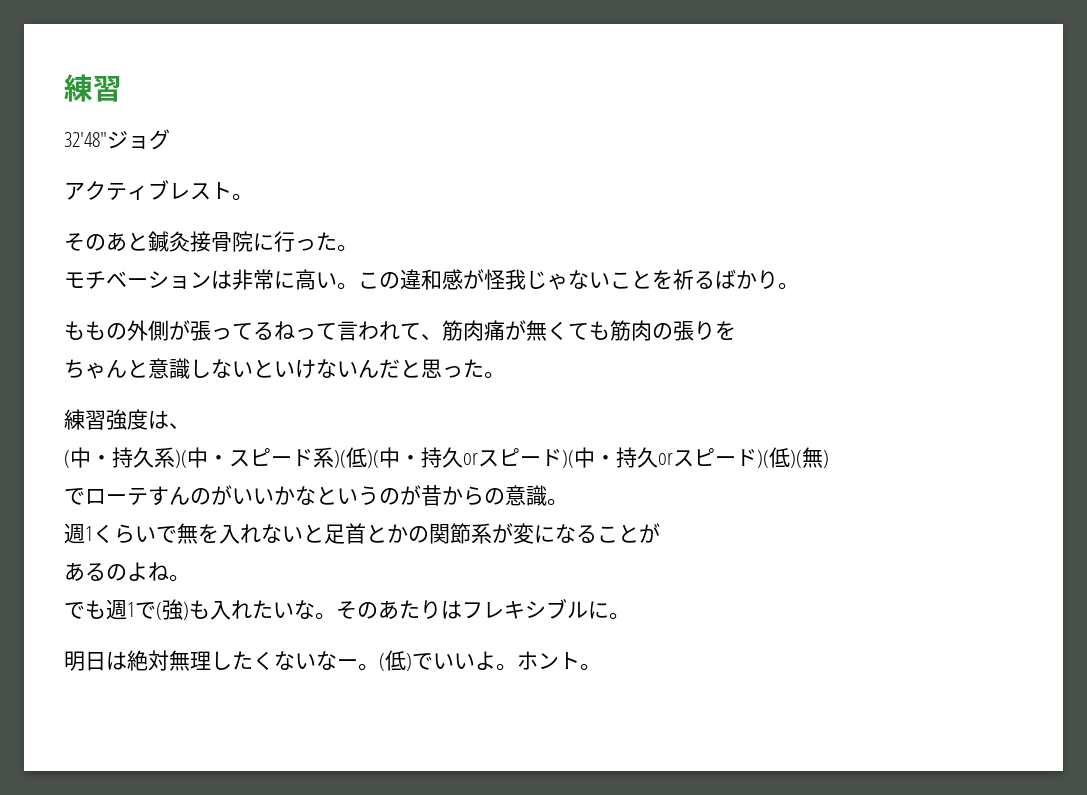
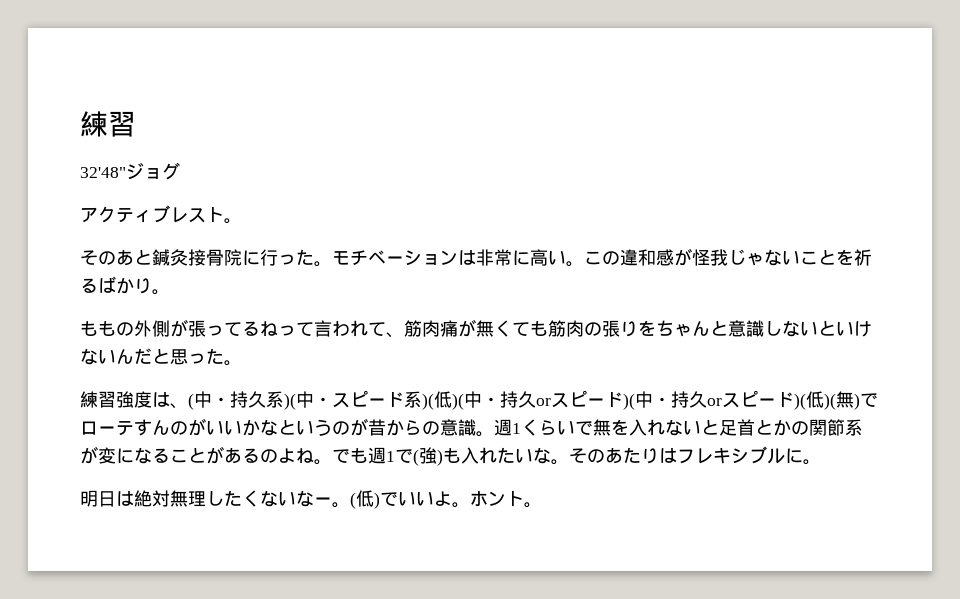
- そのあと鍼灸接骨院に行った。
- モチベーションは非常に高い。
+ そのあと鍼灸接骨院に行った。モチベーションは非常に高い。
- ももの外側が張ってるねって言われて、筋肉痛が無くても筋肉の張りを
- ちゃんと意識しないといけないんだと思った。
+ ももの外側が張ってるねって言われて、筋肉痛が無くても筋肉の張りをちゃんと意識しないといけないんだと思った。
- 練習強度は、
- (中・持久系)(中・スピード系)(低)(中・持久orスピード)(中・持久orスピード)(低)(無)
- でローテすんのがいいかなというのが昔からの意識。
- 週1くらいで無を入れないと足首とかの関節系が変になることが
- あるのよね。
- でも週1で(強)も入れたいな。
+ 練習強度は、(中・持久系)(中・スピード系)(低)(中・持久orスピード)(中・持久orスピード)(低)(無)でローテすんのがいいかなというのが昔からの意識。週1くらいで無を入れないと足首とかの関節系が変になることがあるのよね。でも週1で(強)も入れたいな。

